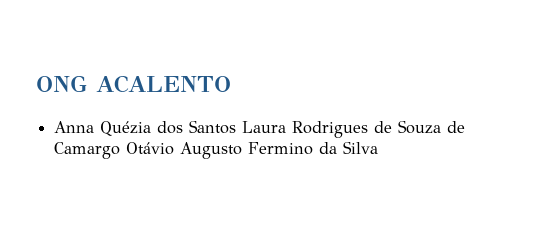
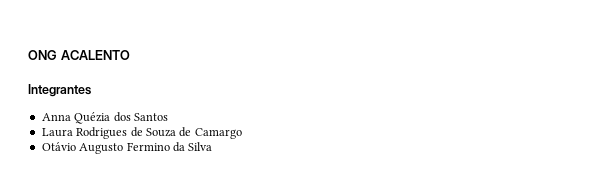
+ Integrantes
- Anna Quézia dos Santos Laura Rodrigues de Souza de Camargo Otávio Augusto Fermino da Silva
+ Anna Quézia dos Santos
+ Laura Rodrigues de Souza de Camargo
+ Otávio Augusto Fermino da Silva

